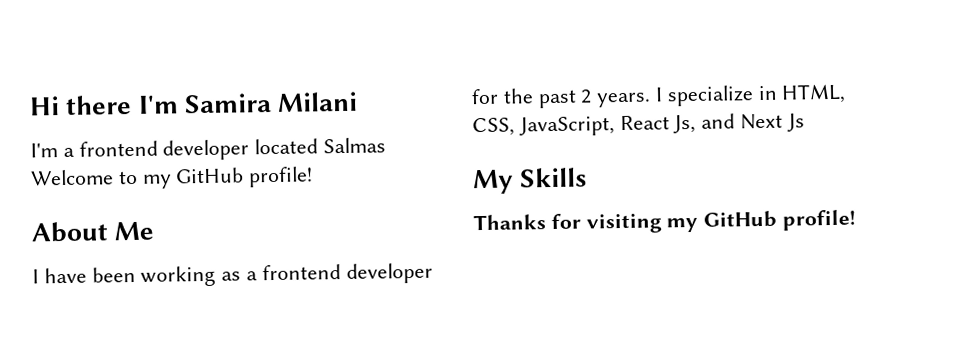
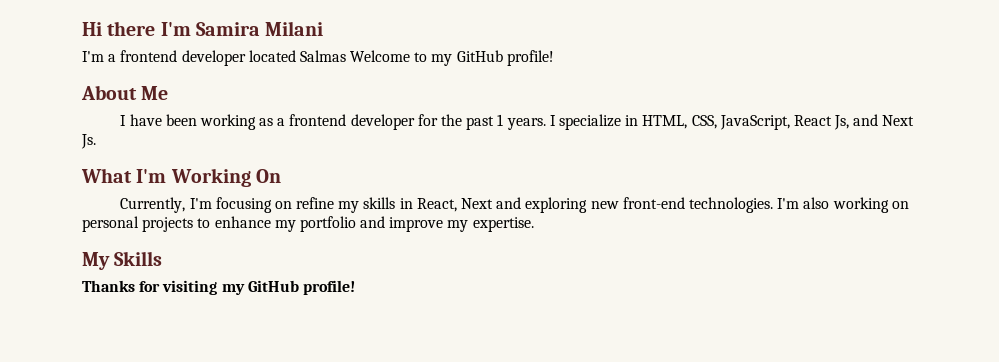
- I have been working as a frontend developer for the past 2 years.
+ I have been working as a frontend developer for the past 1 years.
- I specialize in HTML, CSS, JavaScript, React Js, and Next Js
+ I specialize in HTML, CSS, JavaScript, React Js, and Next Js.
+ What I'm Working On
+ Currently, I'm focusing on refine my skills in React, Next and exploring new front-end technologies. I'm also working on personal projects to enhance my portfolio and improve my expertise.

